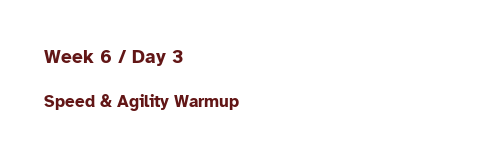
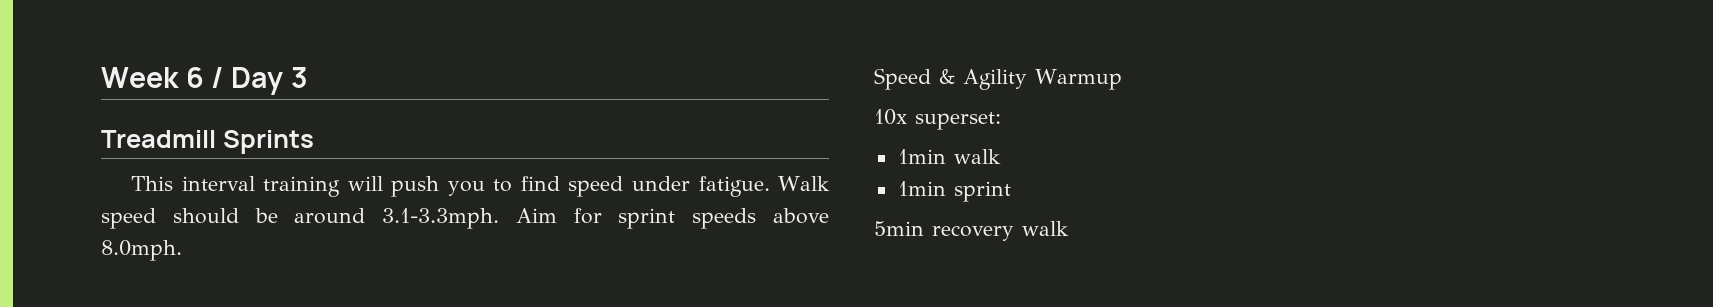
+ Treadmill Sprints
+ This interval training will push you to find speed under fatigue. Walk speed should be around 3.1-3.3mph. Aim for sprint speeds above 8.0mph.
  Speed & Agility Warmup
+ 10x superset:
+ 1min walk
+ 1min sprint
+ 5min recovery walk

